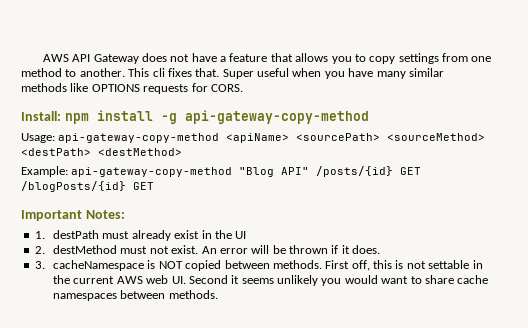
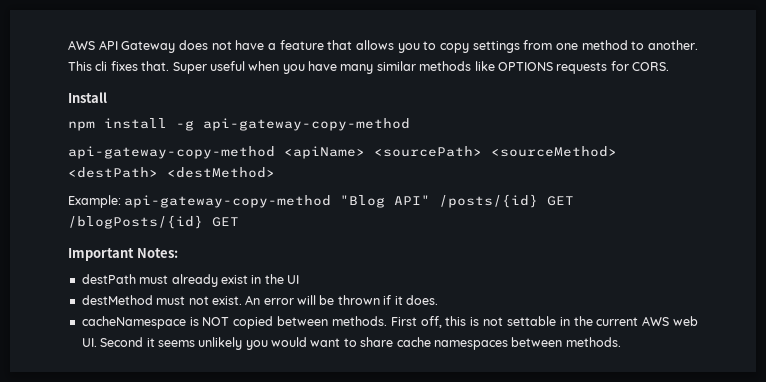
- Install: npm install -g api-gateway-copy-method
+ Install
+ npm install -g api-gateway-copy-method
- Usage: api-gateway-copy-method <apiName> <sourcePath> <sourceMethod> <destPath> <destMethod>
+ api-gateway-copy-method <apiName> <sourcePath> <sourceMethod> <destPath> <destMethod>
- 1. destPath must already exist in the UI
+ destPath must already exist in the UI
- 2. destMethod must not exist.
+ destMethod must not exist.
- 3. cacheNamespace is NOT copied between methods.
+ cacheNamespace is NOT copied between methods.

